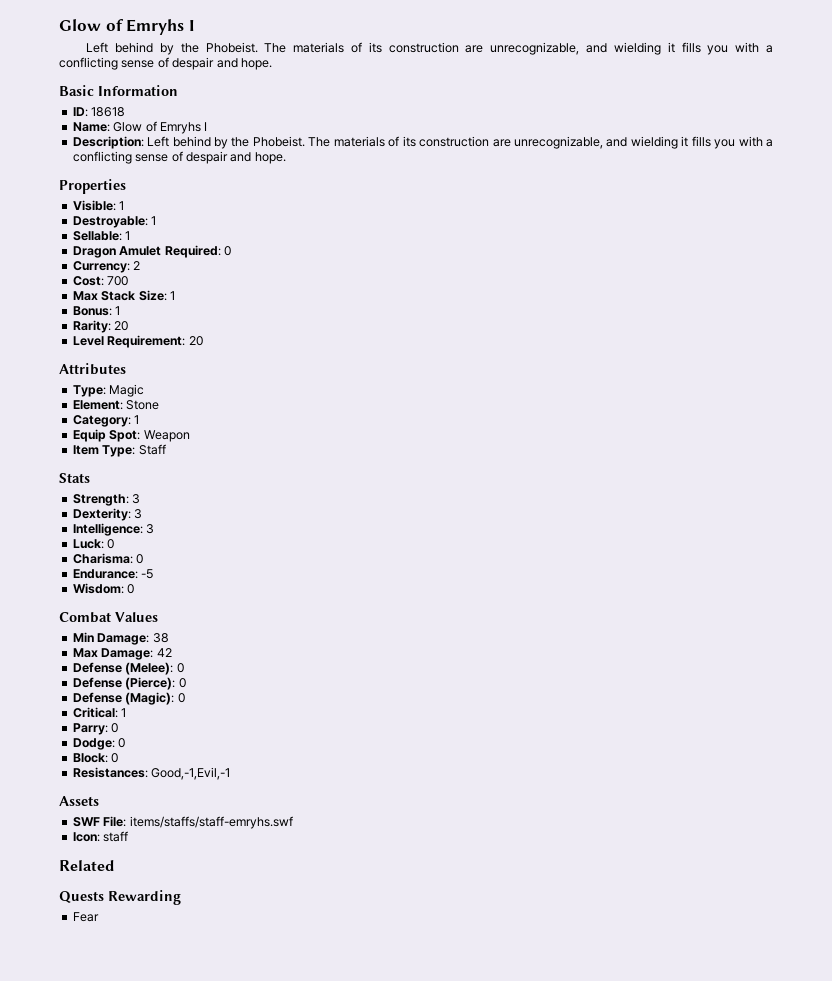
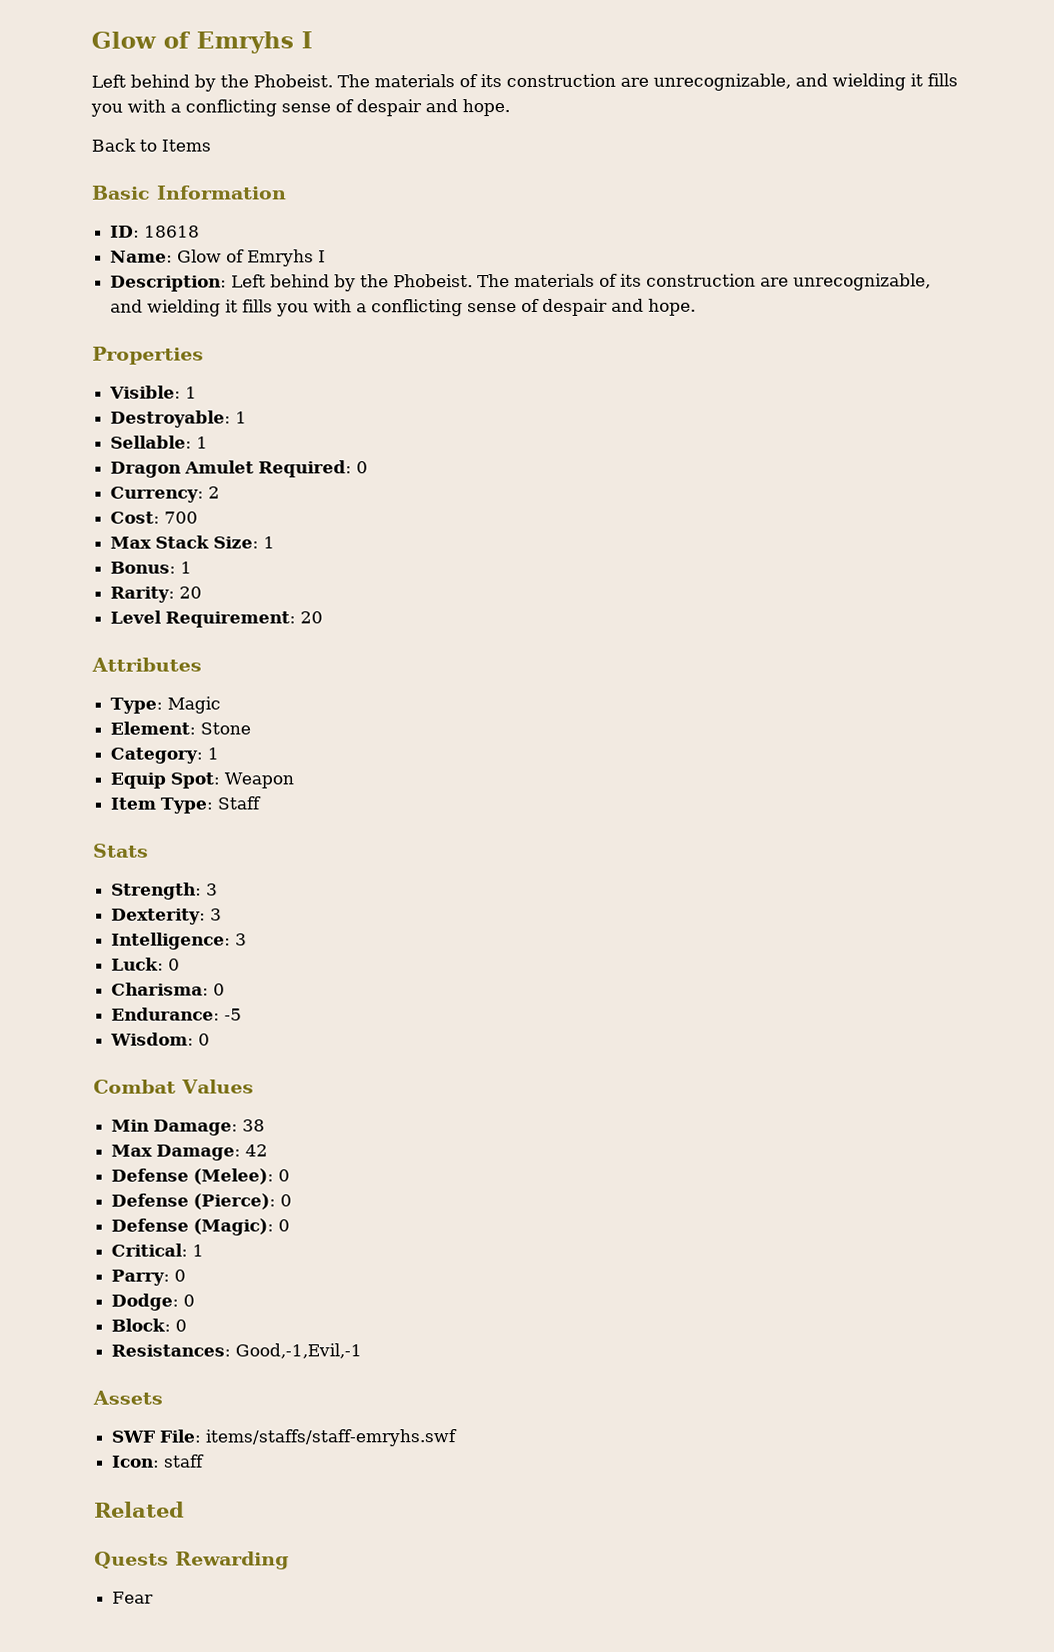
+ Back to Items

